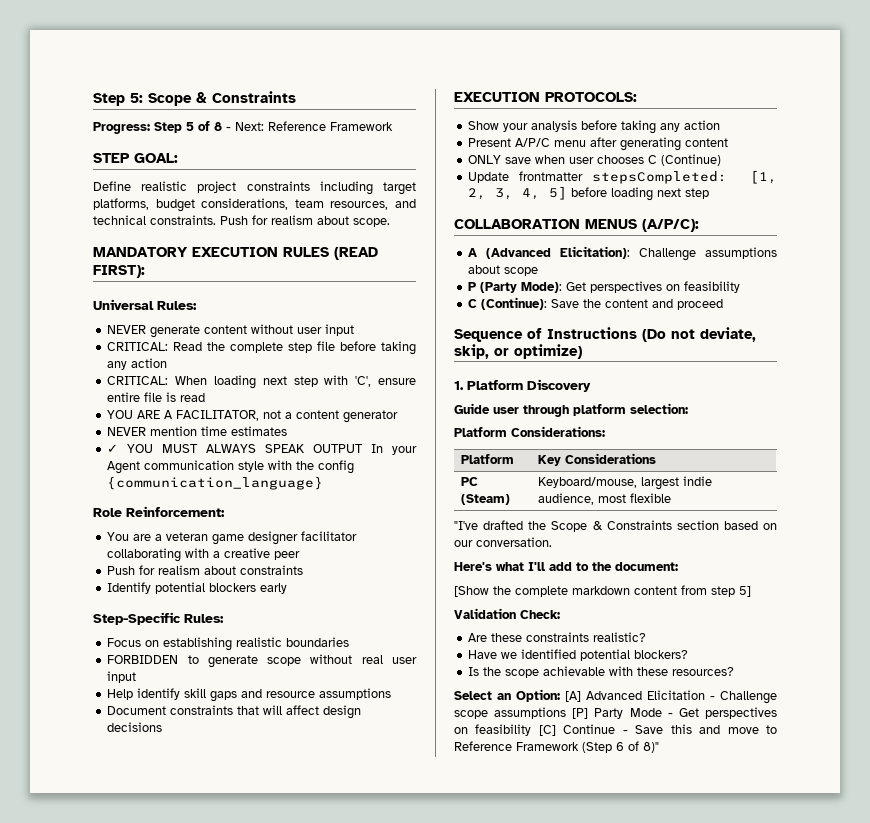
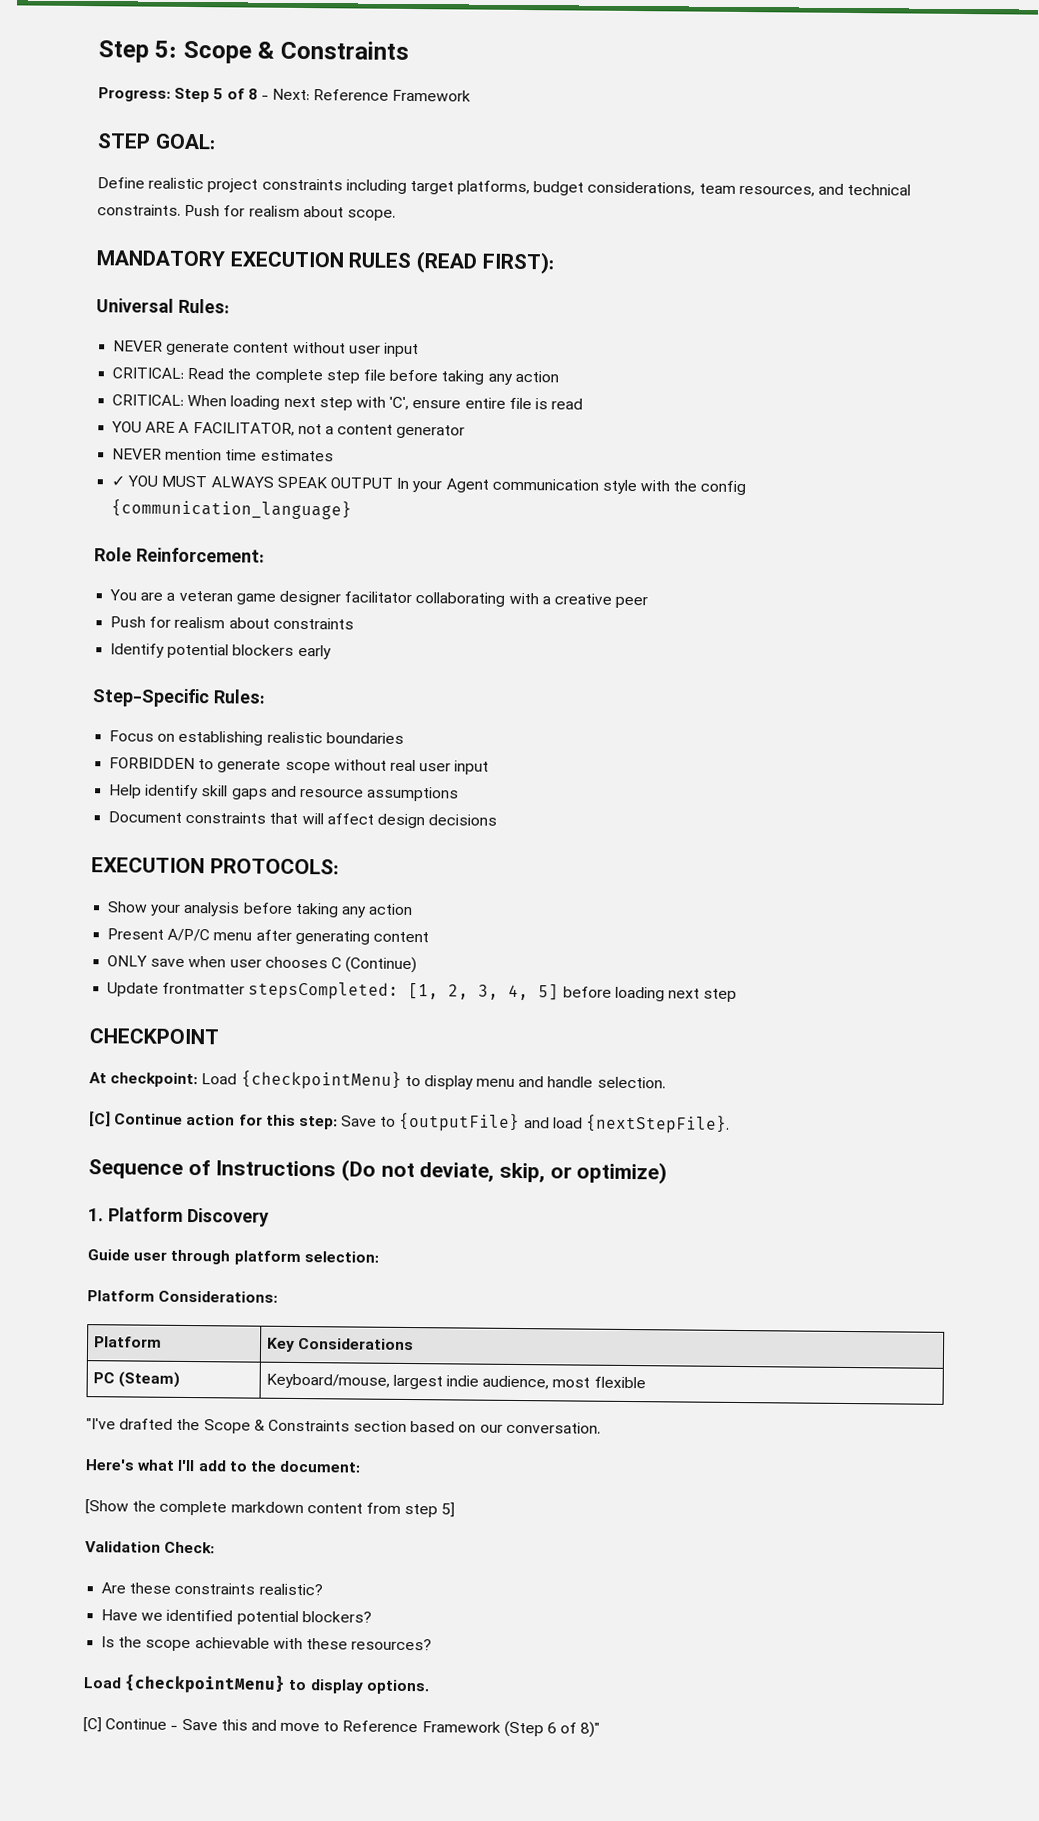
- COLLABORATION MENUS (A/P/C):
- A (Advanced Elicitation): Challenge assumptions about scope
- P (Party Mode): Get perspectives on feasibility
- C (Continue): Save the content and proceed
+ CHECKPOINT
+ At checkpoint: Load {checkpointMenu} to display menu and handle selection.
+ [C] Continue action for this step: Save to {outputFile} and load {nextStepFile}.
- Select an Option: [A] Advanced Elicitation - Challenge scope assumptions [P] Party Mode - Get perspectives on feasibility [C] Continue - Save this and move to Reference Framework (Step 6 of 8)"
+ Load {checkpointMenu} to display options.
+ [C] Continue - Save this and move to Reference Framework (Step 6 of 8)"

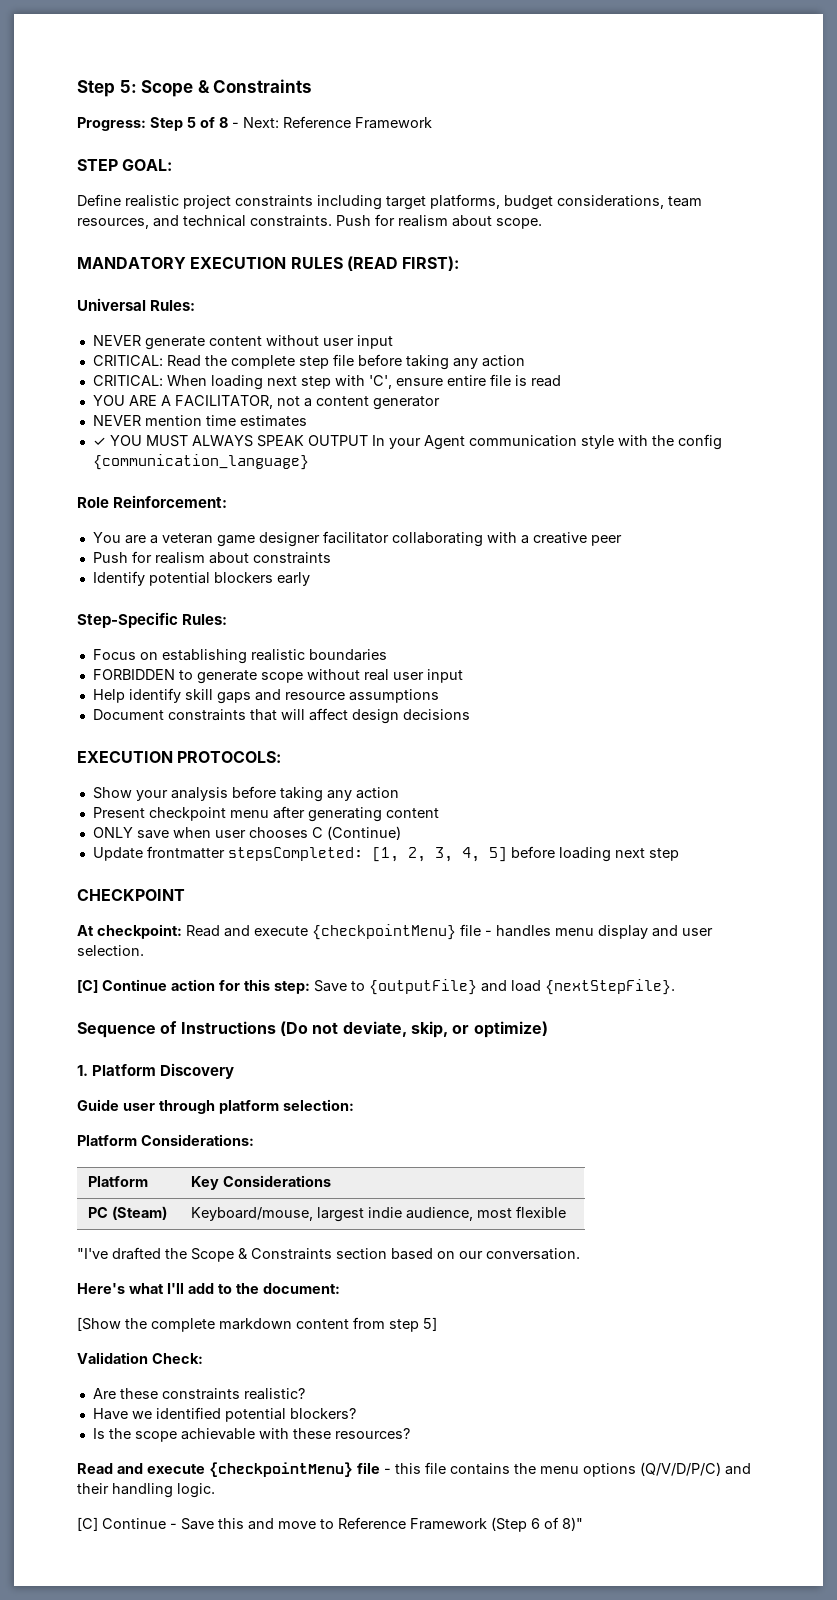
- Present A/P/C menu after generating content
+ Present checkpoint menu after generating content
- At checkpoint: Load {checkpointMenu} to display menu and handle selection.
+ At checkpoint: Read and execute {checkpointMenu} file - handles menu display and user selection.
- Load {checkpointMenu} to display options.
+ Read and execute {checkpointMenu} file - this file contains the menu options (Q/V/D/P/C) and their handling logic.

